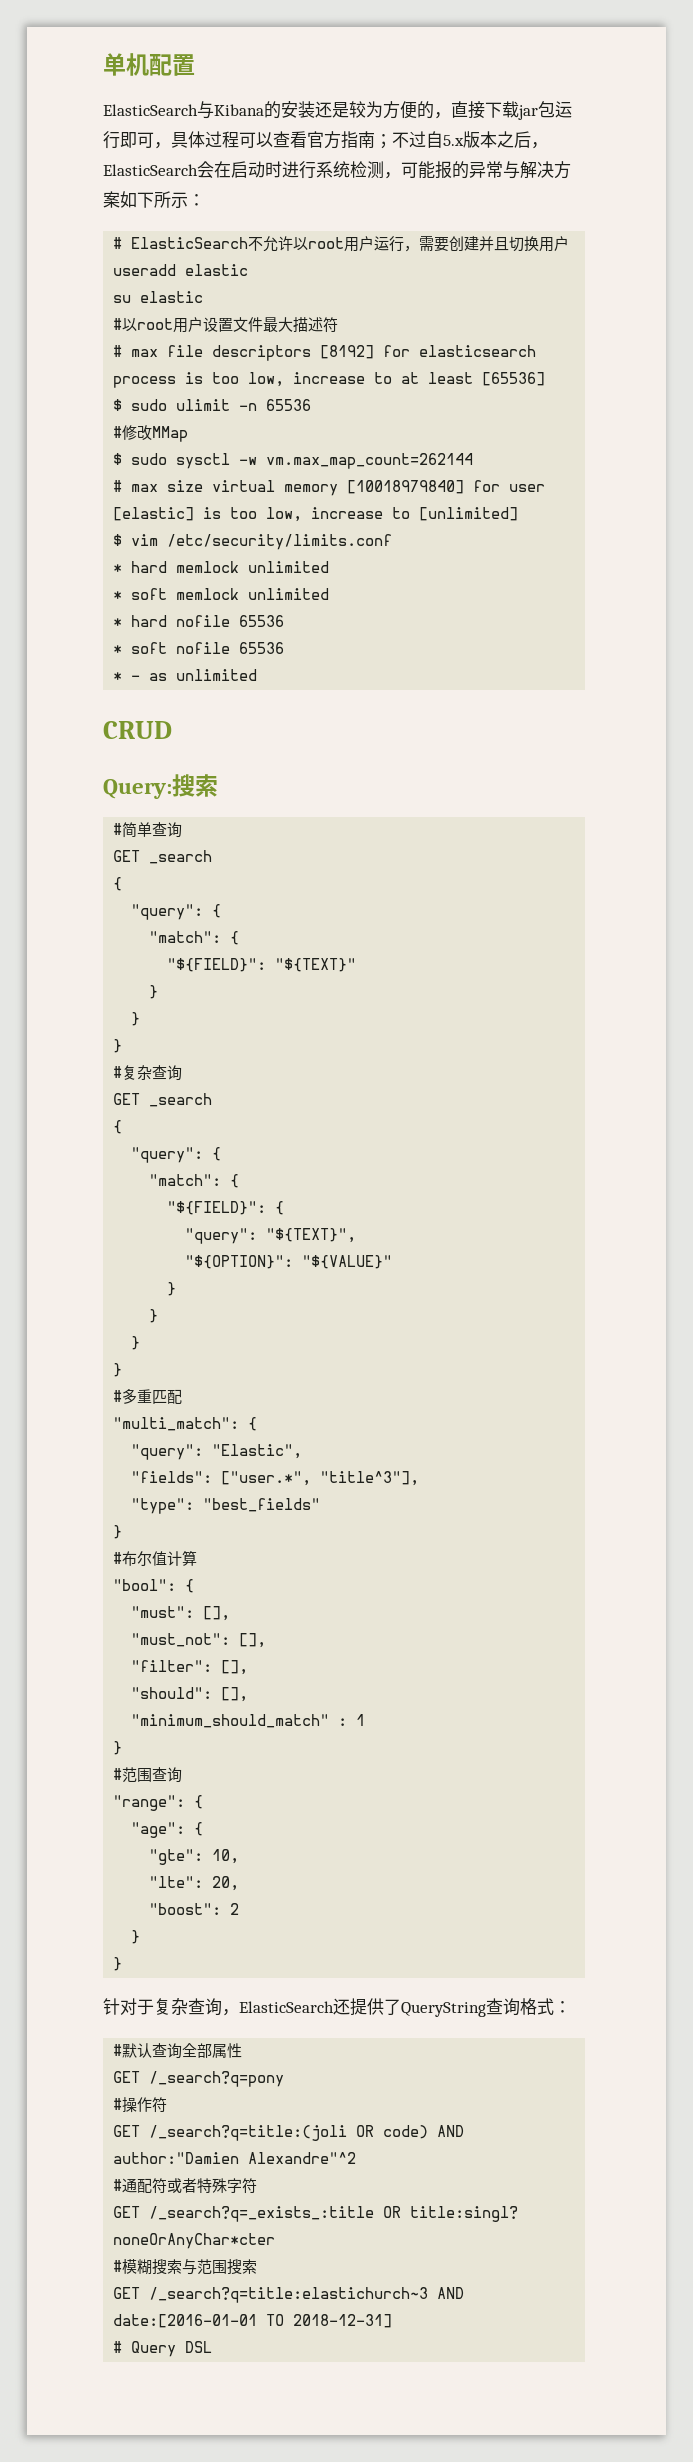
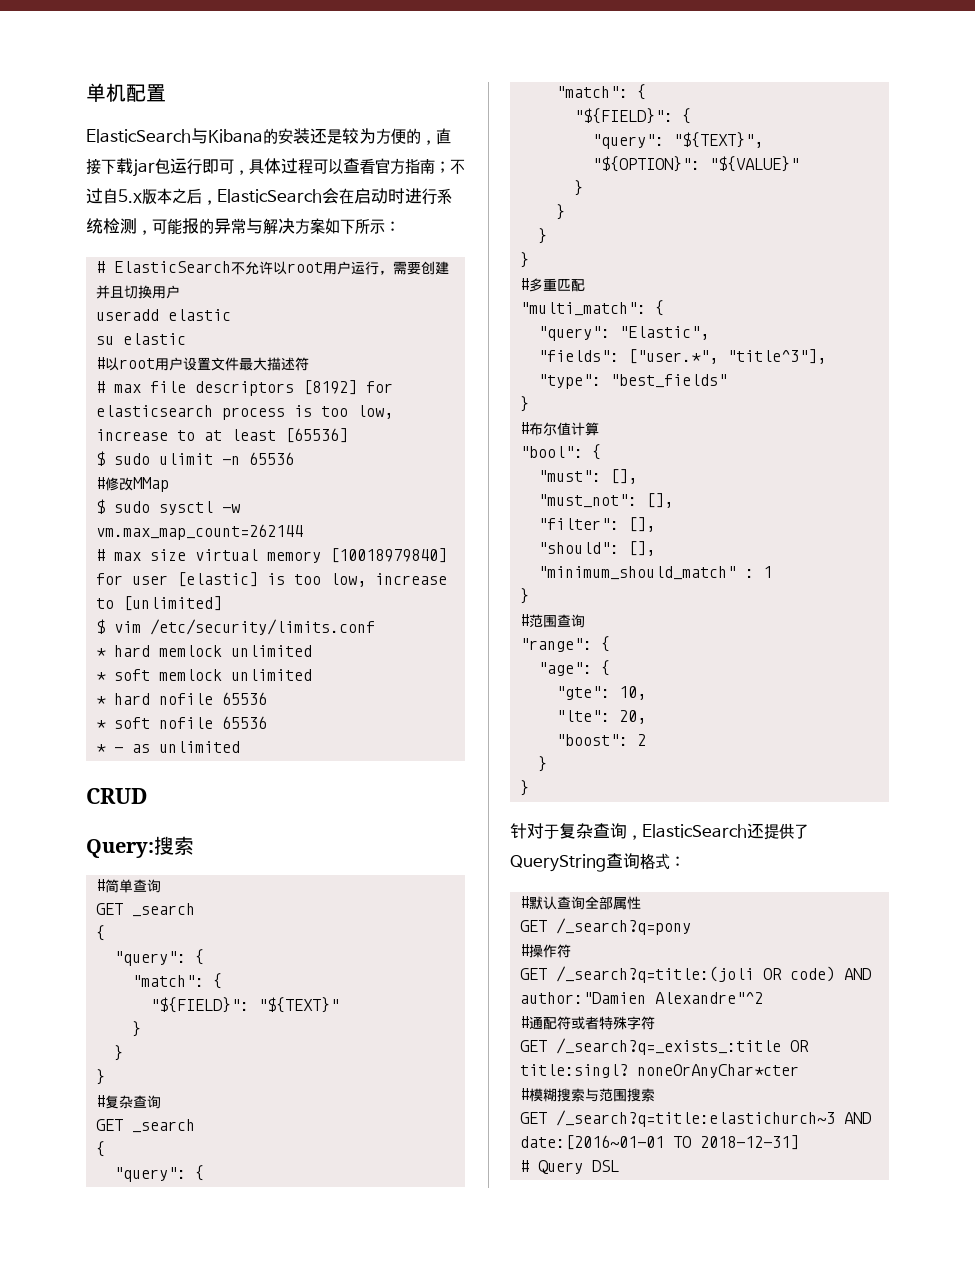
- GET /_search?q=title:elastichurch~3 AND date:[2016-01-01 TO 2018-12-31]
+ GET /_search?q=title:elastichurch~3 AND date:[2016~01-01 TO 2018-12-31]

